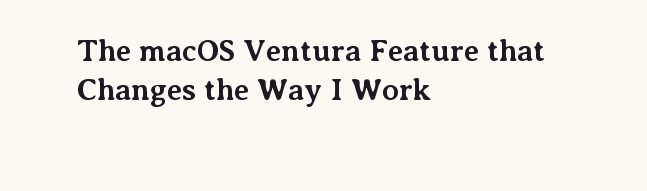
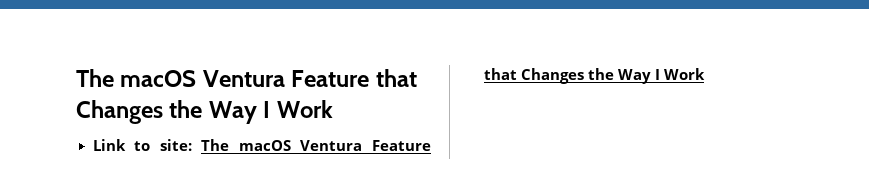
+ Link to site: The macOS Ventura Feature that Changes the Way I Work

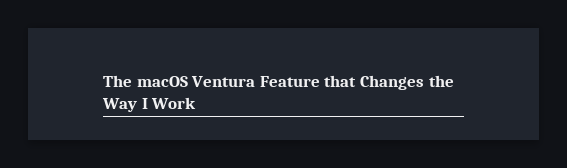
- Link to site: The macOS Ventura Feature that Changes the Way I Work

